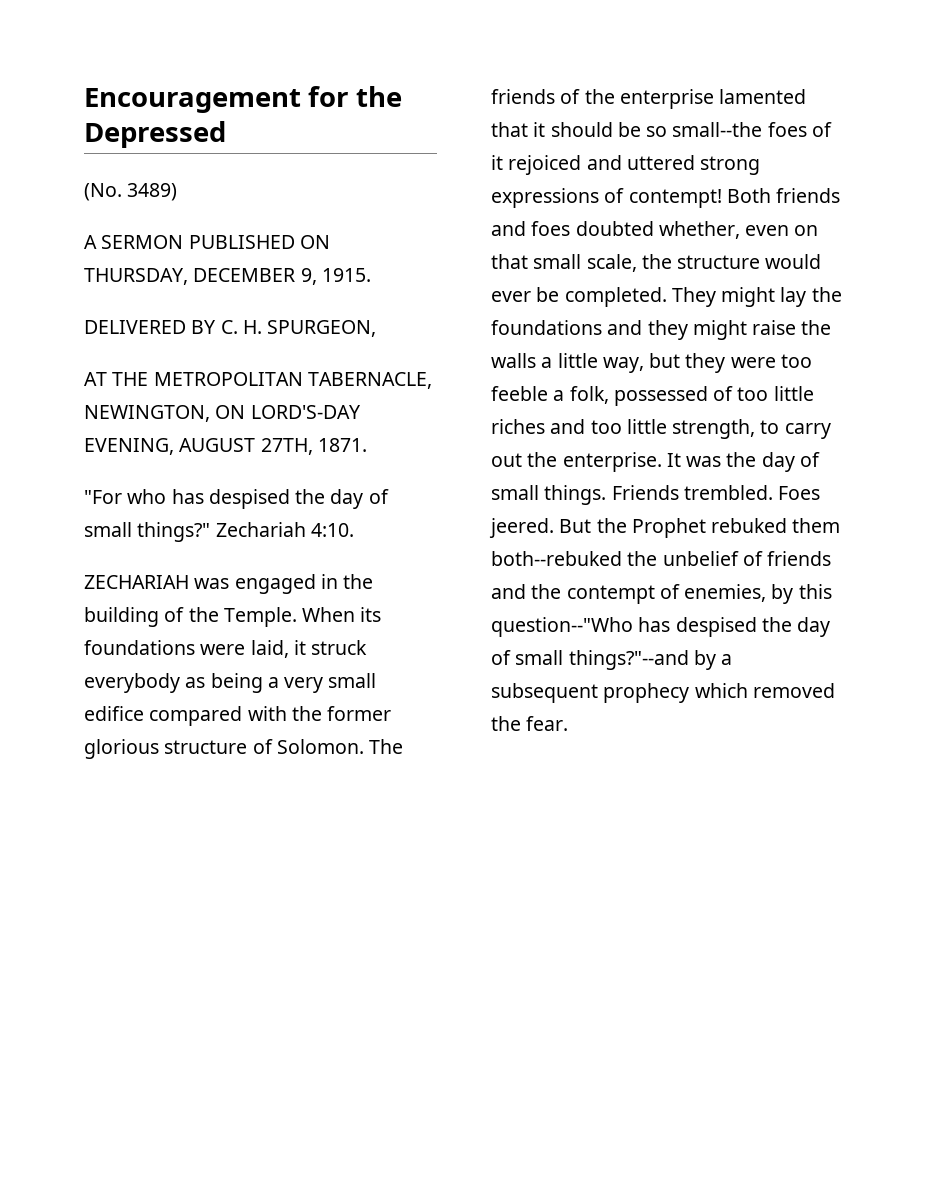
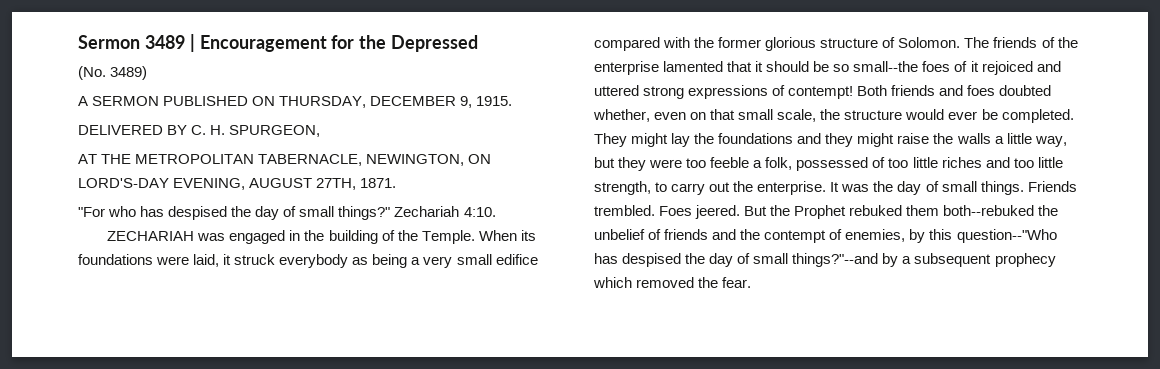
- Encouragement for the Depressed
+ Sermon 3489 | Encouragement for the Depressed

